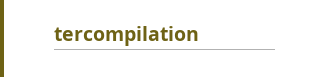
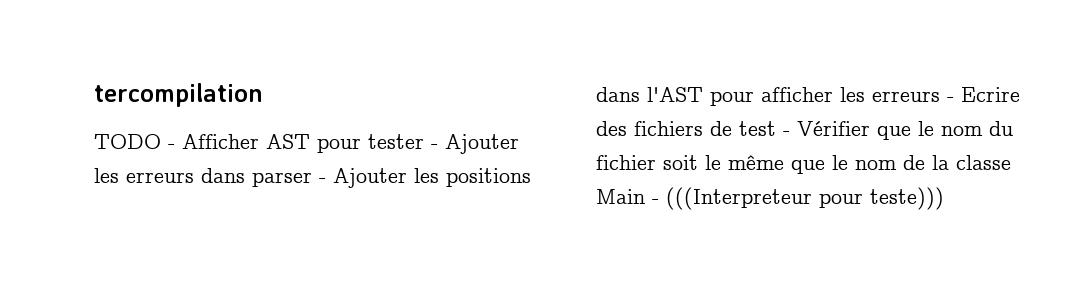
+ TODO - Afficher AST pour tester - Ajouter les erreurs dans parser - Ajouter les positions dans l'AST pour afficher les erreurs - Ecrire des fichiers de test - Vérifier que le nom du fichier soit le même que le nom de la classe Main - (((Interpreteur pour teste)))

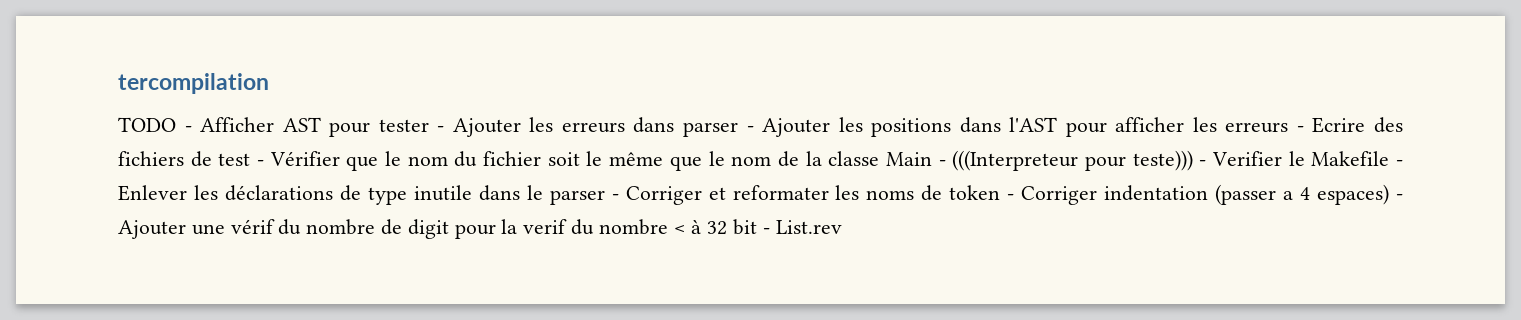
- TODO - Afficher AST pour tester - Ajouter les erreurs dans parser - Ajouter les positions dans l'AST pour afficher les erreurs - Ecrire des fichiers de test - Vérifier que le nom du fichier soit le même que le nom de la classe Main - (((Interpreteur pour teste)))
+ TODO - Afficher AST pour tester - Ajouter les erreurs dans parser - Ajouter les positions dans l'AST pour afficher les erreurs - Ecrire des fichiers de test - Vérifier que le nom du fichier soit le même que le nom de la classe Main - (((Interpreteur pour teste))) - Verifier le Makefile - Enlever les déclarations de type inutile dans le parser - Corriger et reformater les noms de token - Corriger indentation (passer a 4 espaces) - Ajouter une vérif du nombre de digit pour la verif du nombre < à 32 bit - List.rev

